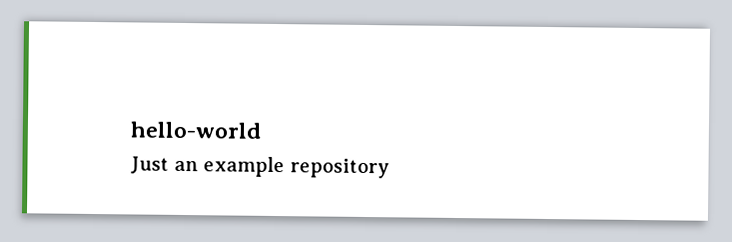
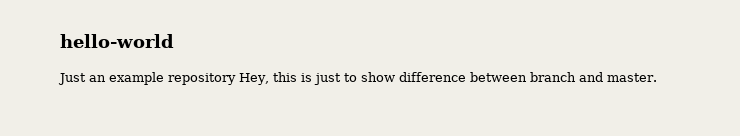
- Just an example repository
+ Just an example repository Hey, this is just to show difference between branch and master.

